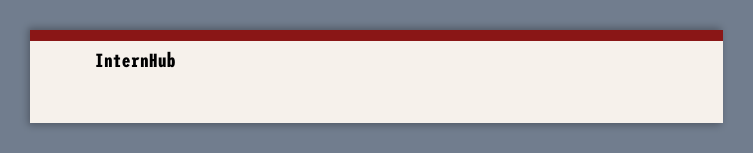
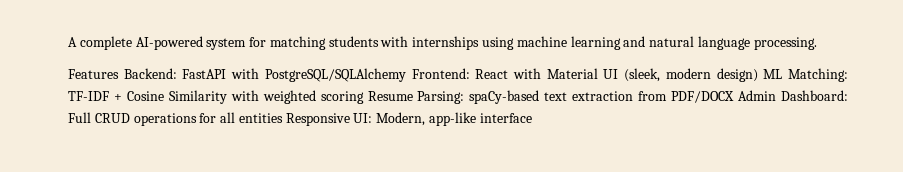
- InternHub
+ A complete AI-powered system for matching students with internships using machine learning and natural language processing.
+ Features Backend: FastAPI with PostgreSQL/SQLAlchemy Frontend: React with Material UI (sleek, modern design) ML Matching: TF-IDF + Cosine Similarity with weighted scoring Resume Parsing: spaCy-based text extraction from PDF/DOCX Admin Dashboard: Full CRUD operations for all entities Responsive UI: Modern, app-like interface

